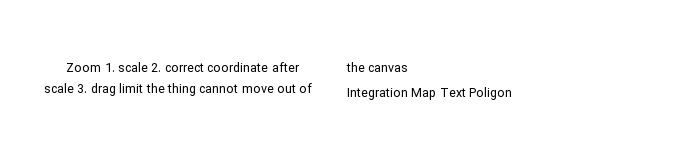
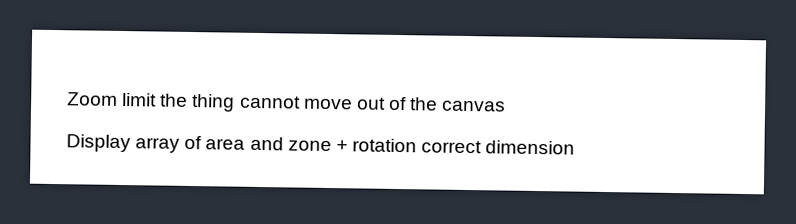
- Zoom 1. scale 2. correct coordinate after scale 3. drag limit the thing cannot move out of the canvas
+ Zoom limit the thing cannot move out of the canvas
- Integration Map Text Poligon
+ Display array of area and zone + rotation correct dimension

